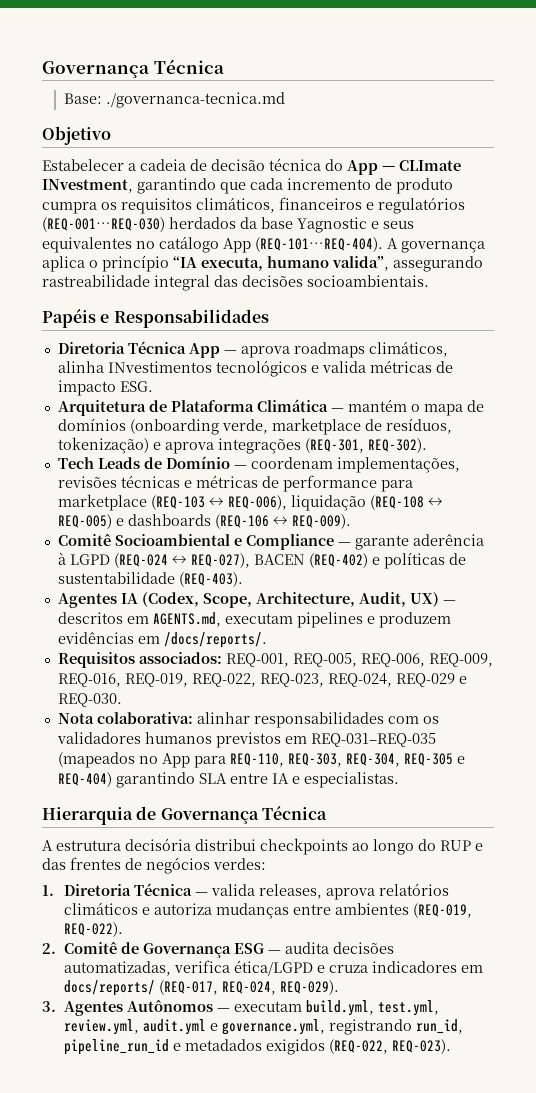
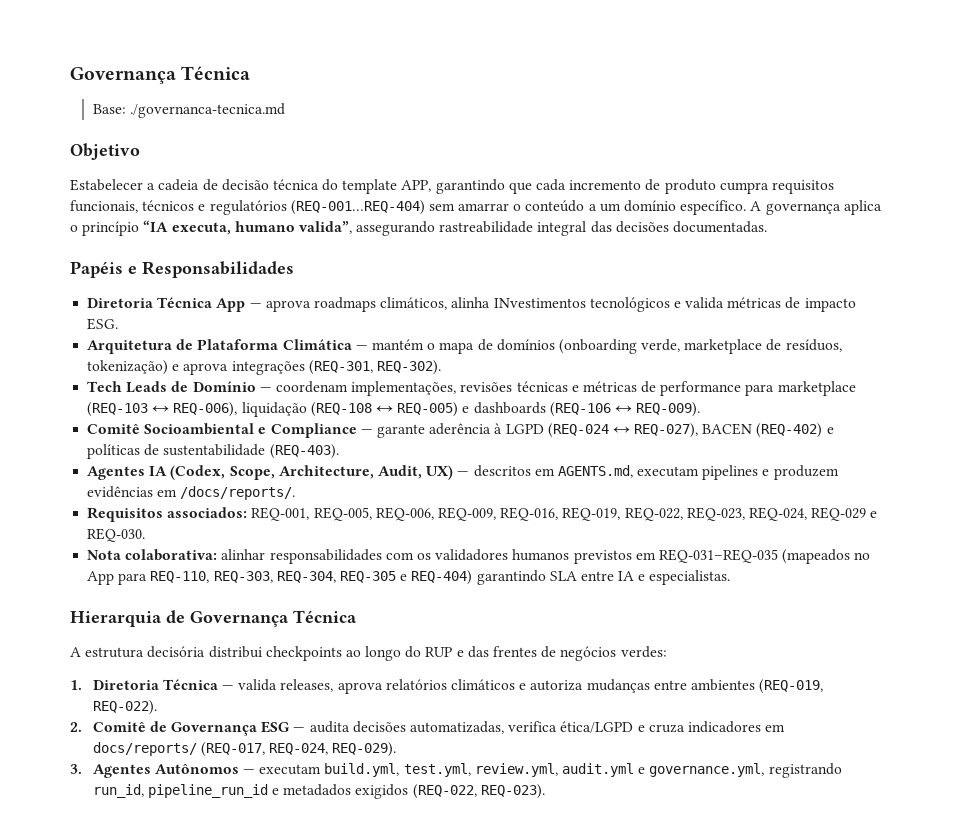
- Estabelecer a cadeia de decisão técnica do App — CLImate INvestment, garantindo que cada incremento de produto cumpra os requisitos climáticos, financeiros e regulatórios (REQ-001…REQ-030) herdados da base Yagnostic e seus equivalentes no catálogo App (REQ-101…REQ-404).
+ Estabelecer a cadeia de decisão técnica do template APP, garantindo que cada incremento de produto cumpra requisitos funcionais, técnicos e regulatórios (REQ-001…REQ-404) sem amarrar o conteúdo a um domínio específico.
- A governança aplica o princípio “IA executa, humano valida”, assegurando rastreabilidade integral das decisões socioambientais.
+ A governança aplica o princípio “IA executa, humano valida”, assegurando rastreabilidade integral das decisões documentadas.

